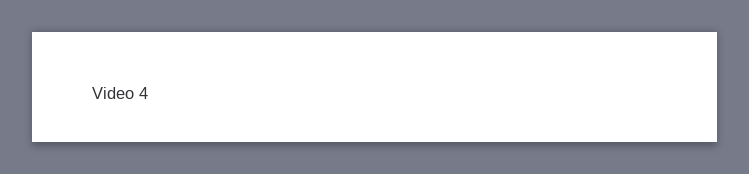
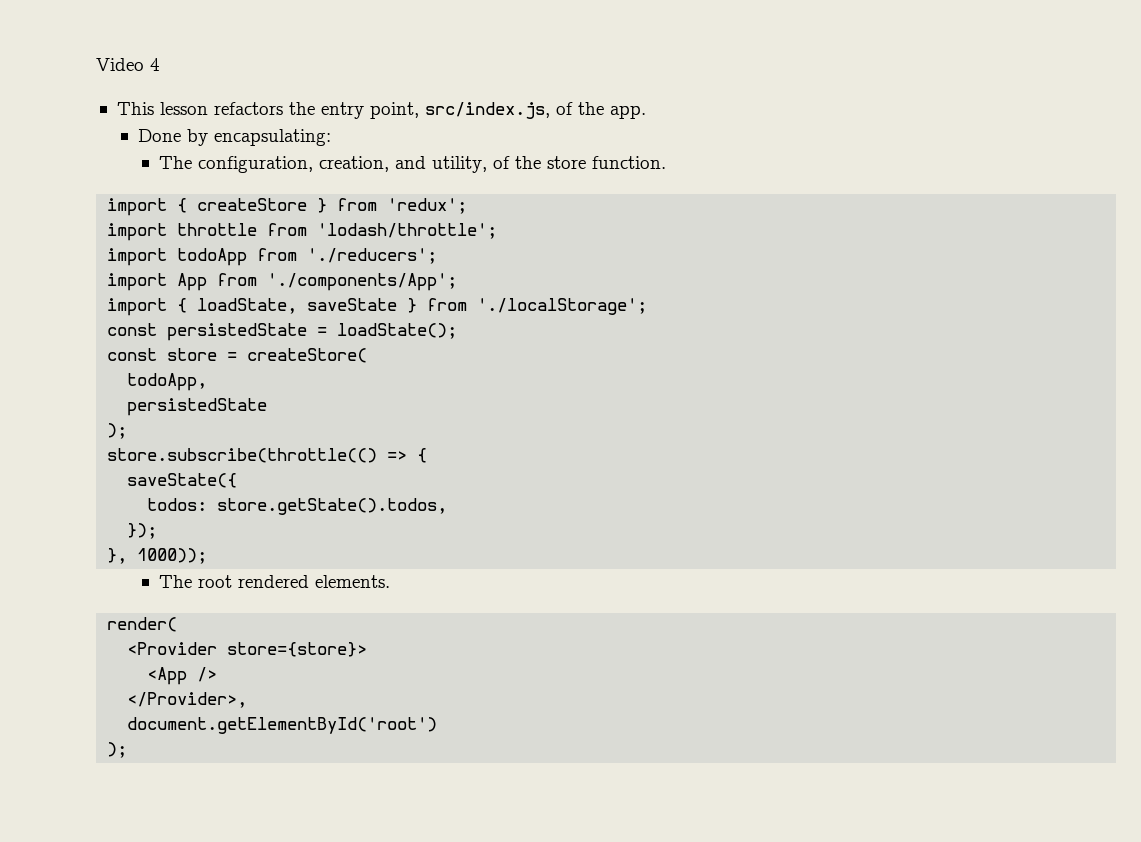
+ This lesson refactors the entry point, src/index.js, of the app.
+ Done by encapsulating:
+ The configuration, creation, and utility, of the store function.
+ import { createStore } from 'redux';
+ import throttle from 'lodash/throttle';
+ import todoApp from './reducers';
+ import App from './components/App';
+ import { loadState, saveState } from './localStorage';
+ const persistedState = loadState();
+ const store = createStore(
+ todoApp,
+ persistedState
+ );
+ store.subscribe(throttle(() => {
+ saveState({
+ todos: store.getState().todos,
+ });
+ }, 1000));
+ The root rendered elements.
+ render(
+ <Provider store={store}>
+ <App />
+ </Provider>,
+ document.getElementById('root')
+ );

